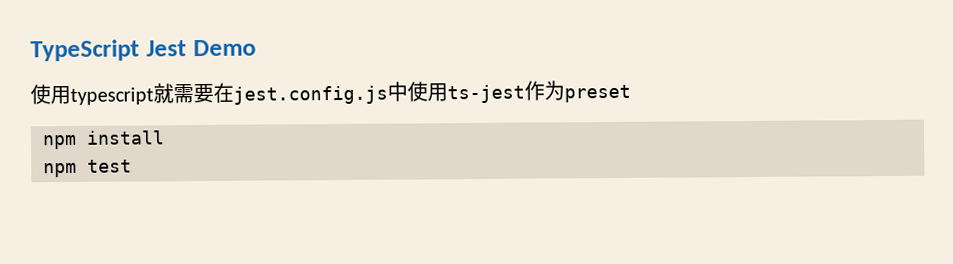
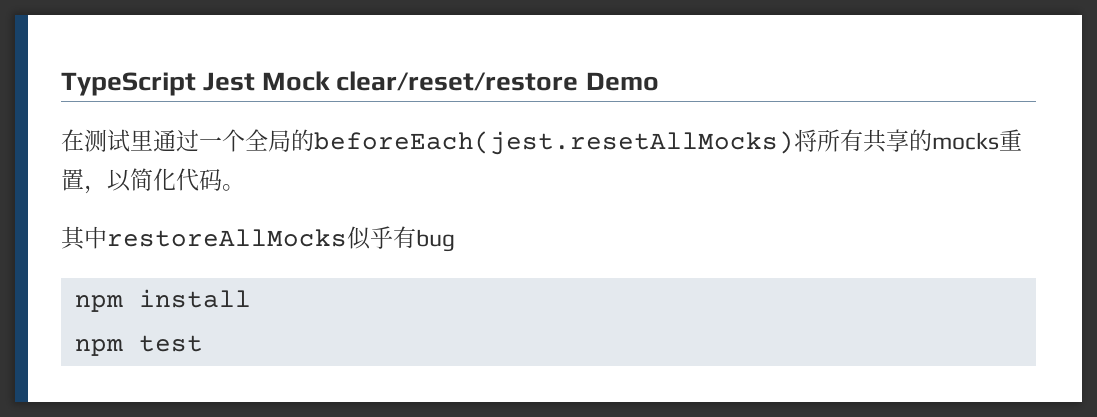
- TypeScript Jest Demo
+ TypeScript Jest Mock clear/reset/restore Demo
- 使用typescript就需要在jest.config.js中使用ts-jest作为preset
+ 在测试里通过一个全局的beforeEach(jest.resetAllMocks)将所有共享的mocks重置，以简化代码。
+ 其中restoreAllMocks似乎有bug

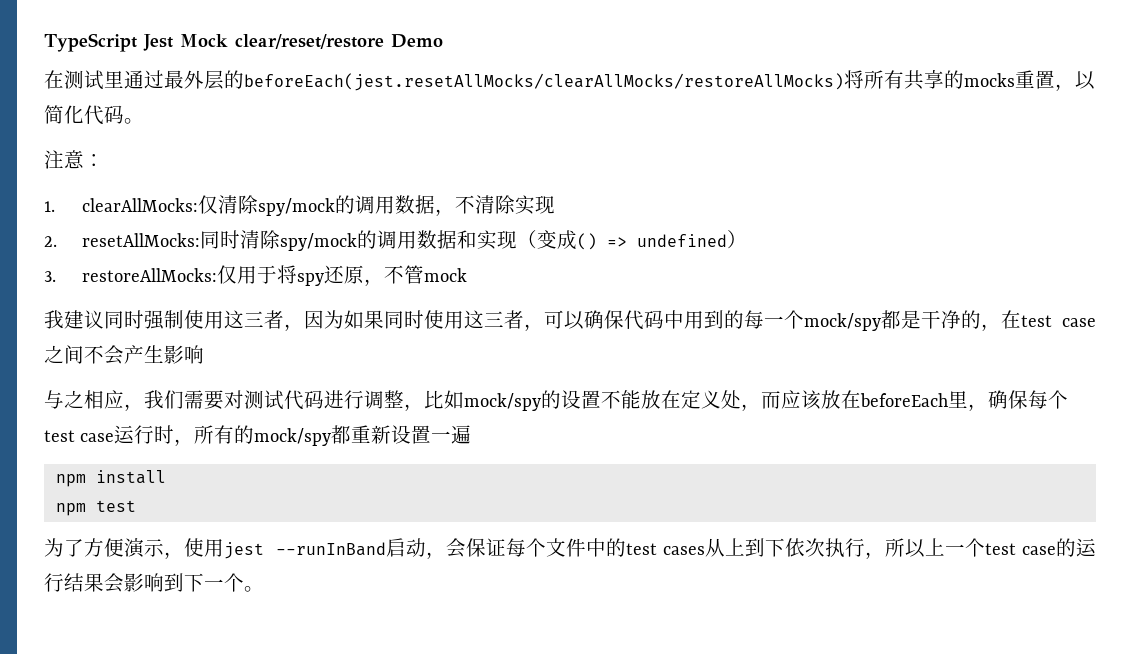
- 在测试里通过一个全局的beforeEach(jest.resetAllMocks)将所有共享的mocks重置，以简化代码。
+ 在测试里通过最外层的beforeEach(jest.resetAllMocks/clearAllMocks/restoreAllMocks)将所有共享的mocks重置，以简化代码。
- 其中restoreAllMocks似乎有bug
+ 注意：
+ 1. clearAllMocks:仅清除spy/mock的调用数据，不清除实现
+ 2. resetAllMocks:同时清除spy/mock的调用数据和实现（变成() => undefined）
+ 3. restoreAllMocks:仅用于将spy还原，不管mock
+ 我建议同时强制使用这三者，因为如果同时使用这三者，可以确保代码中用到的每一个mock/spy都是干净的，在test case之间不会产生影响
+ 与之相应，我们需要对测试代码进行调整，比如mock/spy的设置不能放在定义处，而应该放在beforeEach里，确保每个test case运行时，所有的mock/spy都重新设置一遍
  npm install
  npm test
+ 为了方便演示，使用jest --runInBand启动，会保证每个文件中的test cases从上到下依次执行，所以上一个test case的运行结果会影响到下一个。

